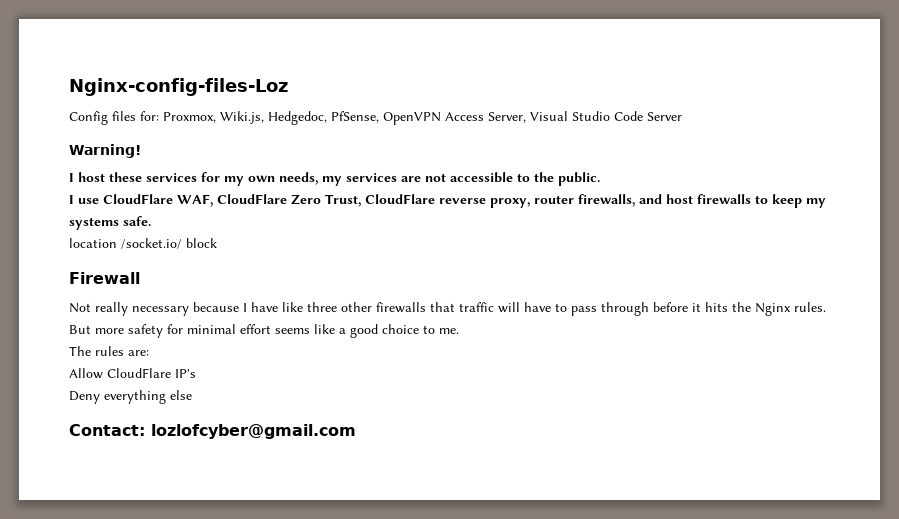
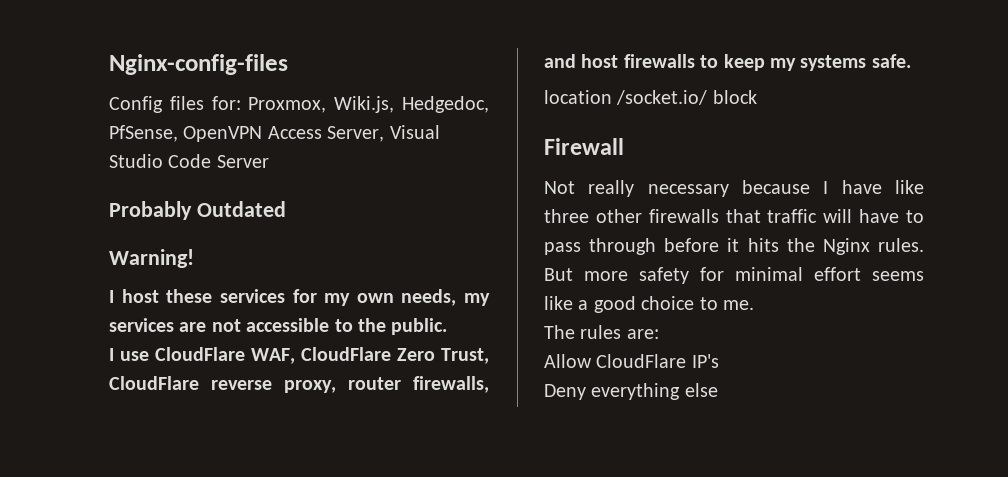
- Nginx-config-files-Loz
+ Nginx-config-files
+ Probably Outdated
- Contact: lozlofcyber@gmail.com

